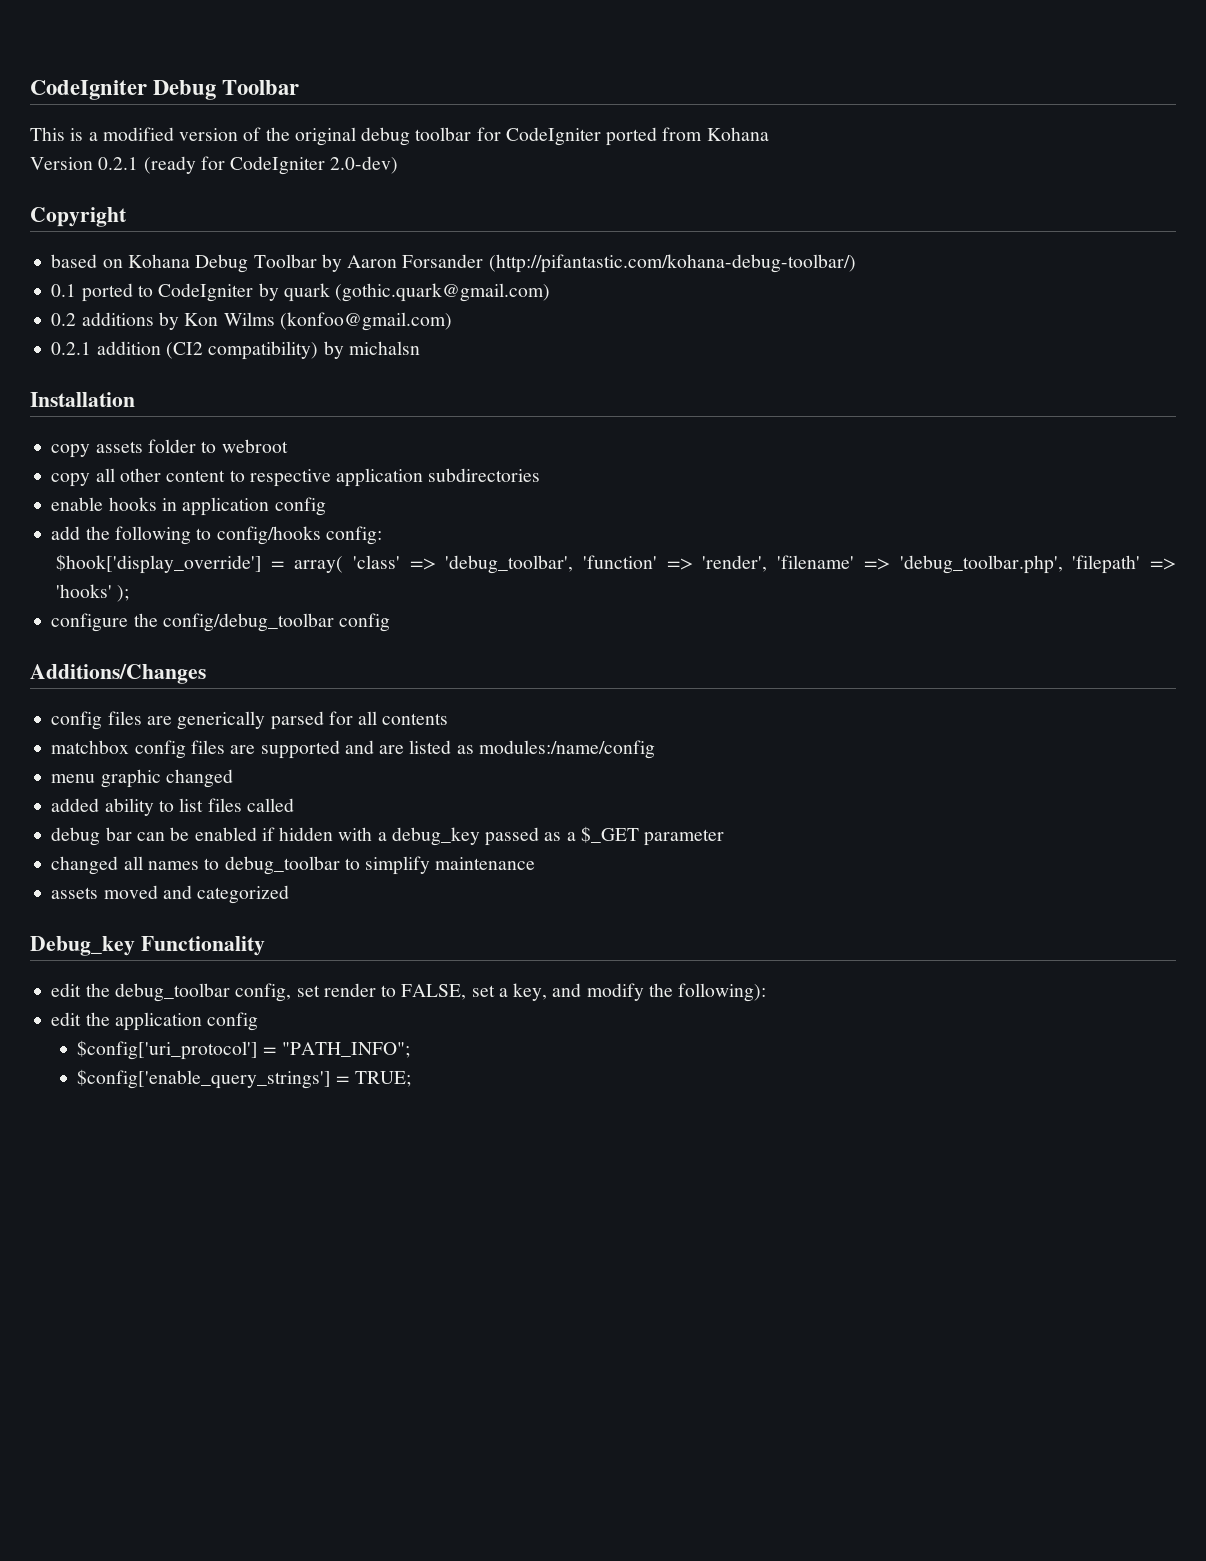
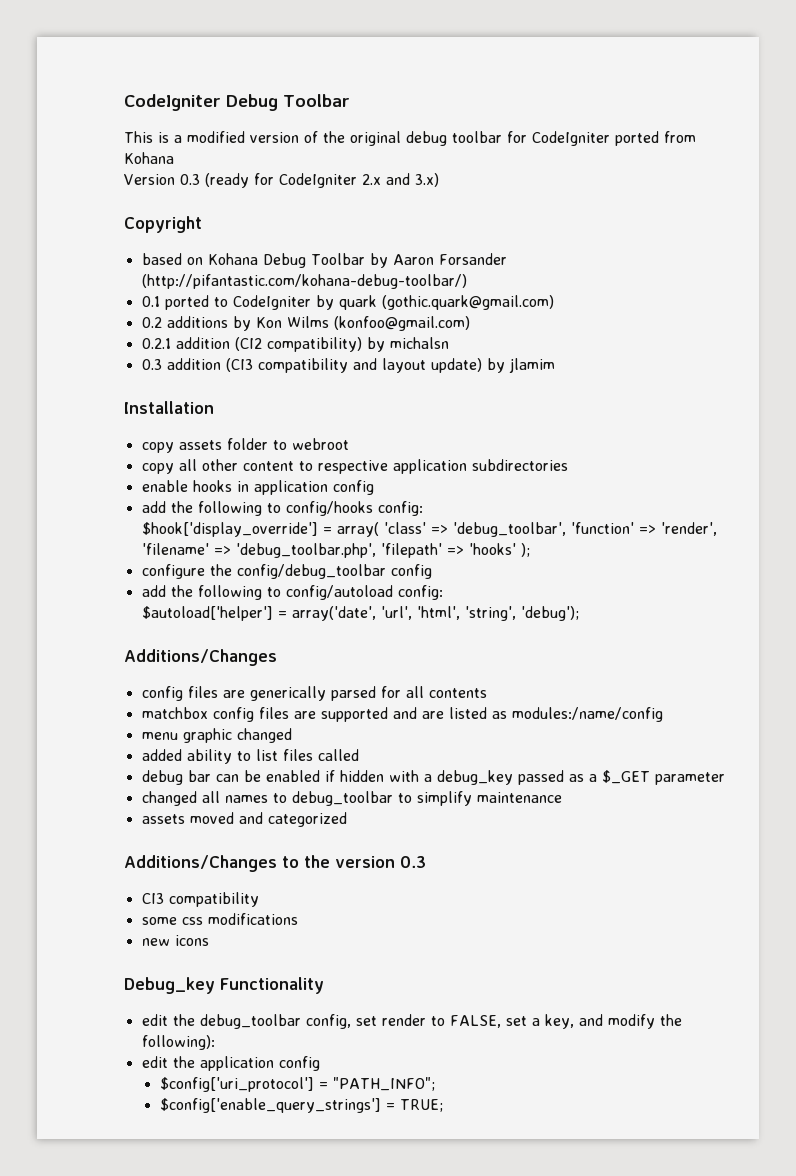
- Version 0.2.1 (ready for CodeIgniter 2.0-dev)
+ Version 0.3 (ready for CodeIgniter 2.x and 3.x)
+ 0.3 addition (CI3 compatibility and layout update) by jlamim
+ add the following to config/autoload config:
+ $autoload['helper'] = array('date', 'url', 'html', 'string', 'debug');
+ Additions/Changes to the version 0.3
+ CI3 compatibility
+ some css modifications
+ new icons

